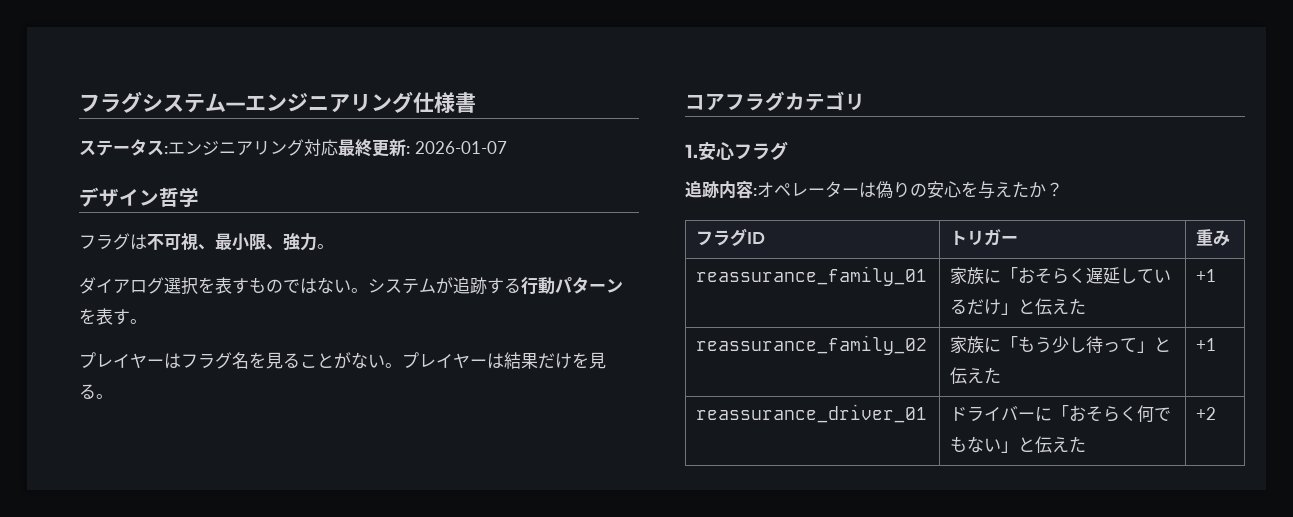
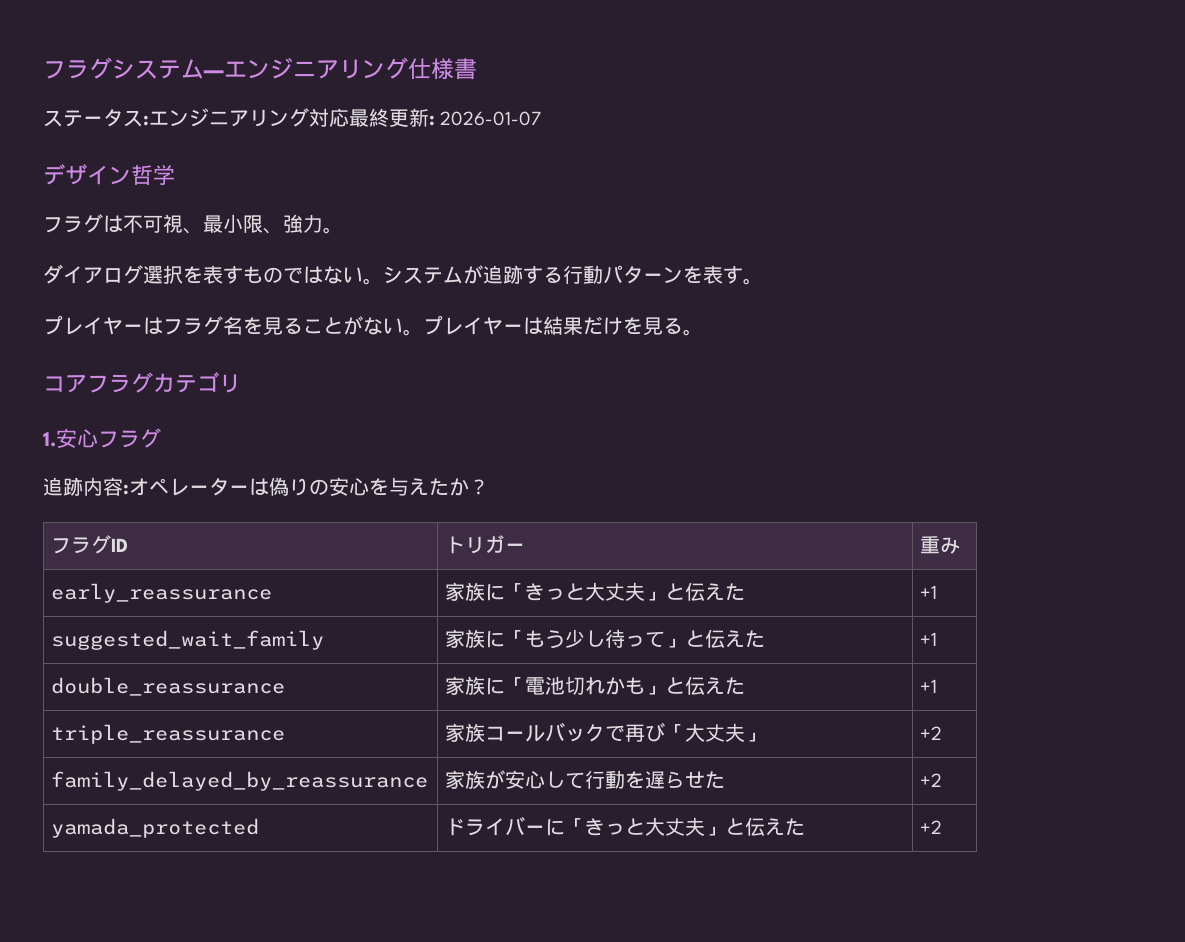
- reassurance_family_01 | 家族に「おそらく遅延しているだけ」と伝えた | +1
- reassurance_family_02 | 家族に「もう少し待って」と伝えた | +1
+ early_reassurance | 家族に「きっと大丈夫」と伝えた | +1
+ suggested_wait_family | 家族に「もう少し待って」と伝えた | +1
- reassurance_driver_01 | ドライバーに「おそらく何でもない」と伝えた | +2
+ double_reassurance | 家族に「電池切れかも」と伝えた | +1
+ triple_reassurance | 家族コールバックで再び「大丈夫」 | +2
+ family_delayed_by_reassurance | 家族が安心して行動を遅らせた | +2
+ yamada_protected | ドライバーに「きっと大丈夫」と伝えた | +2

